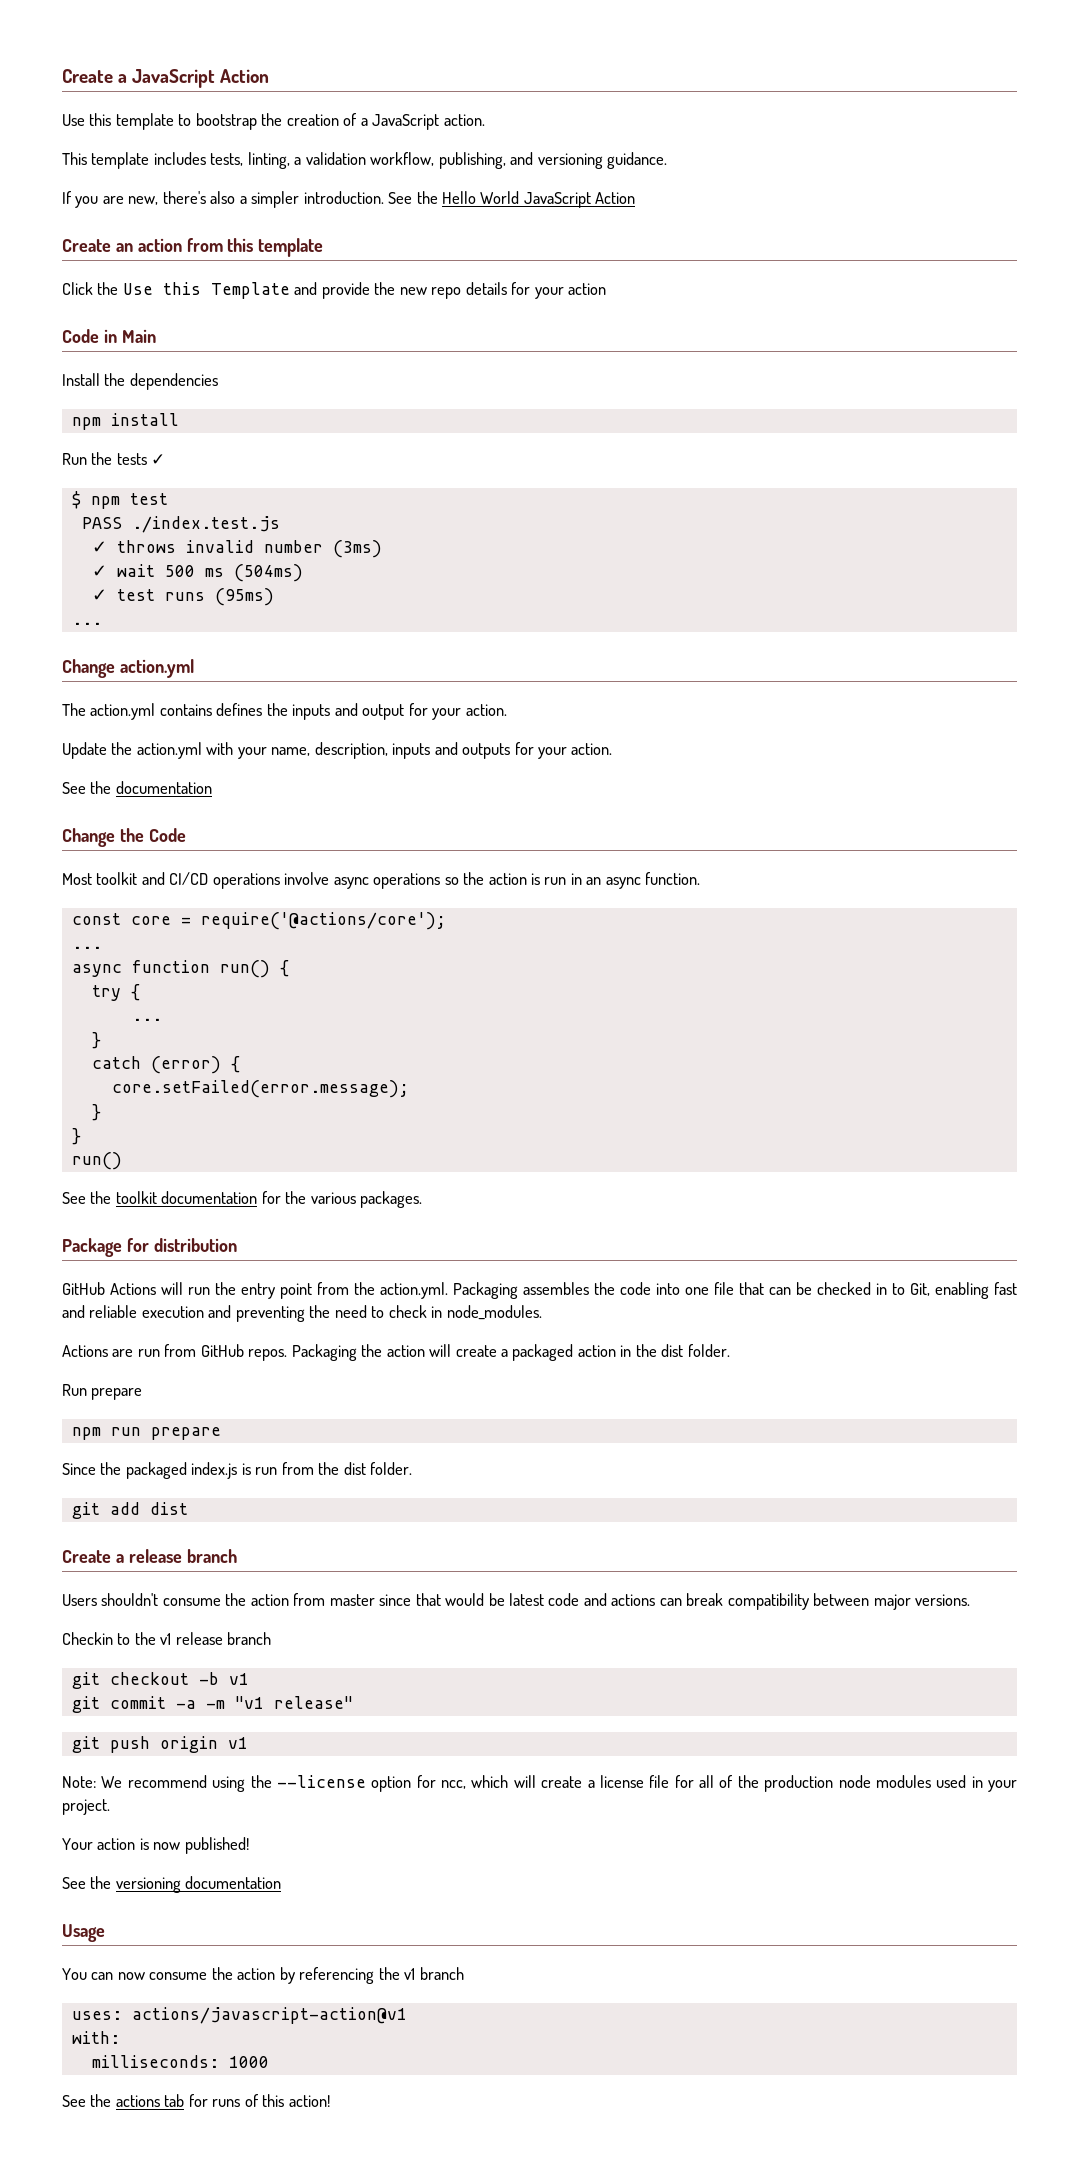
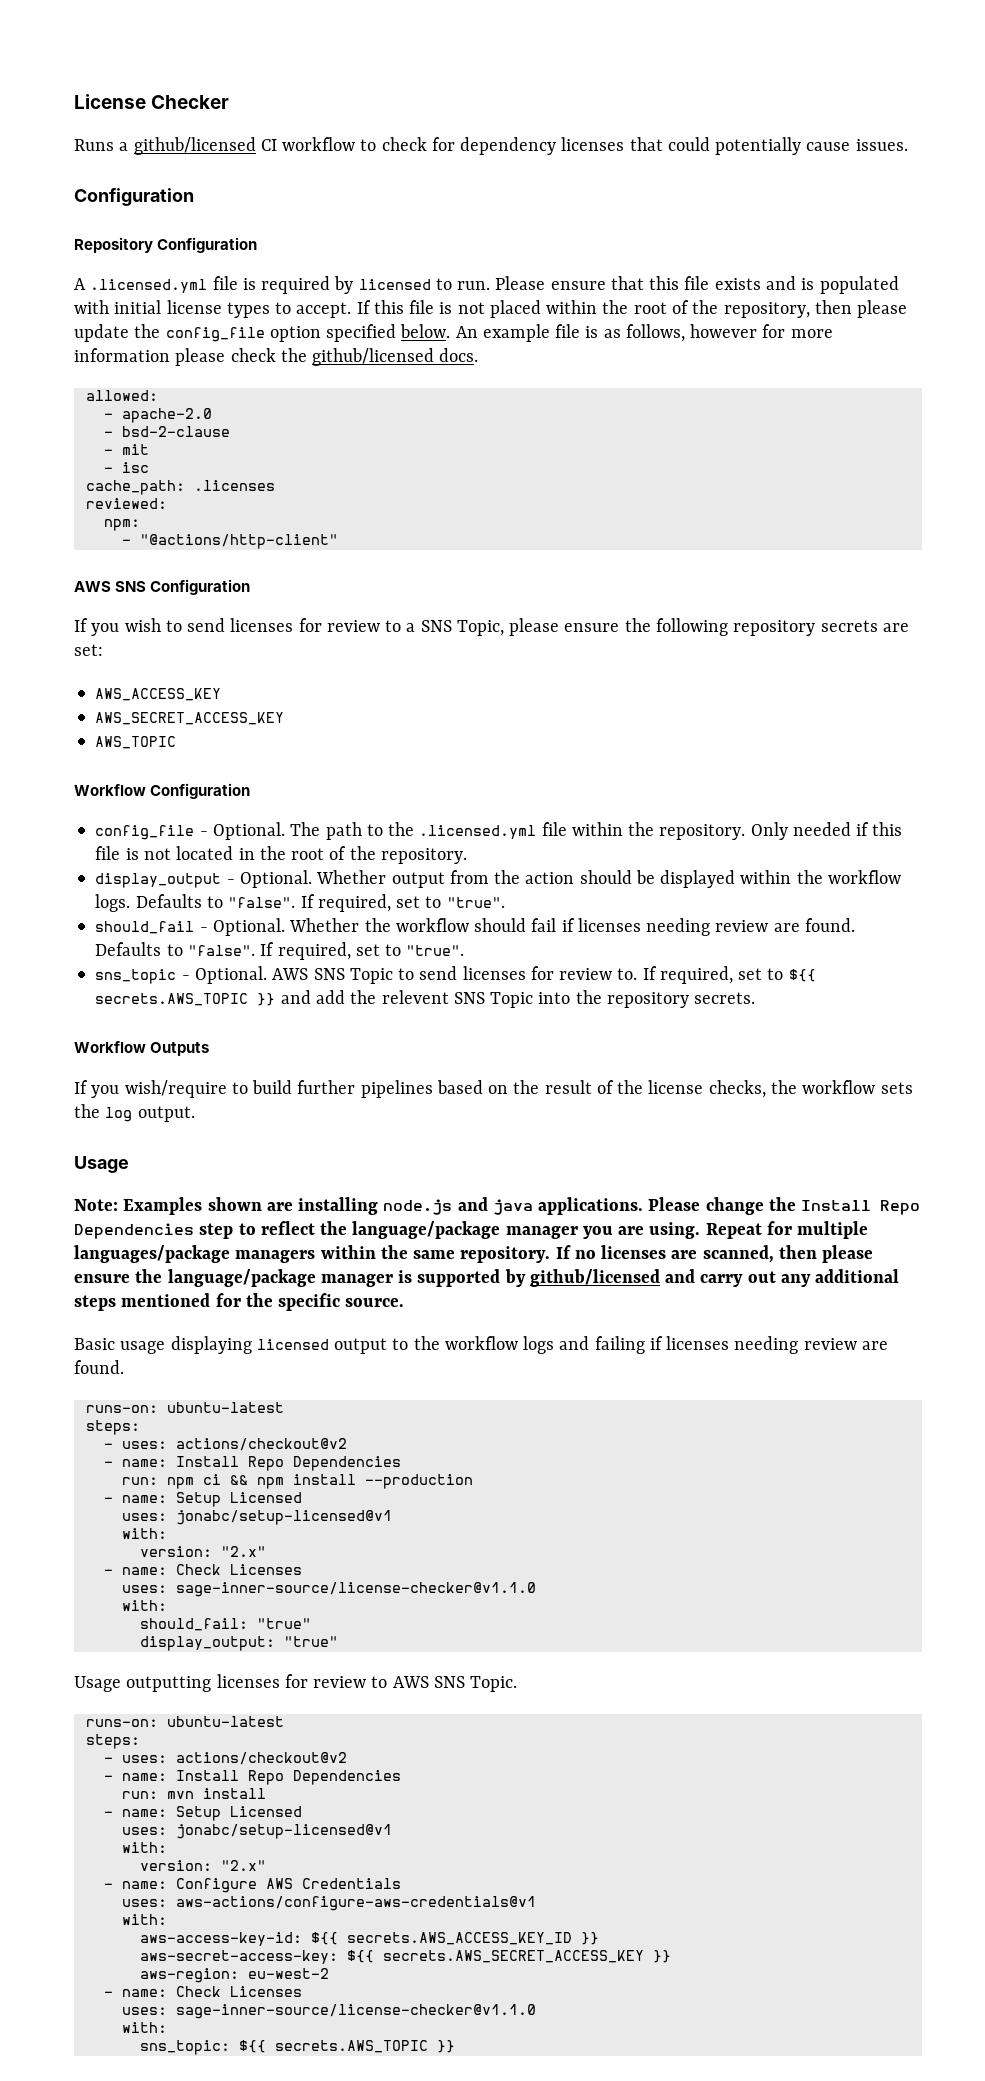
- Create a JavaScript Action
- Use this template to bootstrap the creation of a JavaScript action.
- This template includes tests, linting, a validation workflow, publishing, and versioning guidance.
- If you are new, there's also a simpler introduction. See the Hello World JavaScript Action
- Create an action from this template
- Click the Use this Template and provide the new repo details for your action
- Code in Main
- Install the dependencies
- npm install
- Run the tests ✓
- $ npm test
- PASS ./index.test.js
- ✓ throws invalid number (3ms)
- ✓ wait 500 ms (504ms)
- ✓ test runs (95ms)
- ...
- Change action.yml
- The action.yml contains defines the inputs and output for your action.
- Update the action.yml with your name, description, inputs and outputs for your action.
- See the documentation
- Change the Code
- Most toolkit and CI/CD operations involve async operations so the action is run in an async function.
- const core = require('@actions/core');
- ...
- async function run() {
- try {
- ...
- }
- catch (error) {
- core.setFailed(error.message);
- }
- }
- run()
- See the toolkit documentation for the various packages.
- Package for distribution
- GitHub Actions will run the entry point from the action.yml. Packaging assembles the code into one file that can be checked in to Git, enabling fast and reliable execution and preventing the need to check in node_modules.
- Actions are run from GitHub repos. Packaging the action will create a packaged action in the dist folder.
- Run prepare
- npm run prepare
- Since the packaged index.js is run from the dist folder.
- git add dist
- Create a release branch
- Users shouldn't consume the action from master since that would be latest code and actions can break compatibility between major versions.
- Checkin to the v1 release branch
- git checkout -b v1
- git commit -a -m "v1 release"
- git push origin v1
- Note: We recommend using the --license option for ncc, which will create a license file for all of the production node modules used in your project.
- Your action is now published!
- See the versioning documentation
+ License Checker
+ Runs a github/licensed CI workflow to check for dependency licenses that could potentially cause issues.
+ Configuration
+ Repository Configuration
+ A .licensed.yml file is required by licensed to run. Please ensure that this file exists and is populated with initial license types to accept. If this file is not placed within the root of the repository, then please update the config_file option specified below. An example file is as follows, however for more information please check the github/licensed docs.
+ allowed:
+ - apache-2.0
+ - bsd-2-clause
+ - mit
+ - isc
+ cache_path: .licenses
+ reviewed:
+ npm:
+ - "@actions/http-client"
+ AWS SNS Configuration
+ If you wish to send licenses for review to a SNS Topic, please ensure the following repository secrets are set:
+ AWS_ACCESS_KEY
+ AWS_SECRET_ACCESS_KEY
+ AWS_TOPIC
+ Workflow Configuration
+ config_file - Optional. The path to the .licensed.yml file within the repository. Only needed if this file is not located in the root of the repository.
+ display_output - Optional. Whether output from the action should be displayed within the workflow logs. Defaults to "false". If required, set to "true".
+ should_fail - Optional. Whether the workflow should fail if licenses needing review are found. Defaults to "false". If required, set to "true".
+ sns_topic - Optional. AWS SNS Topic to send licenses for review to. If required, set to ${{ secrets.AWS_TOPIC }} and add the relevent SNS Topic into the repository secrets.
+ Workflow Outputs
+ If you wish/require to build further pipelines based on the result of the license checks, the workflow sets the log output.
  Usage
- You can now consume the action by referencing the v1 branch
- uses: actions/javascript-action@v1
+ Note: Examples shown are installing node.js and java applications. Please change the Install Repo Dependencies step to reflect the language/package manager you are using. Repeat for multiple languages/package managers within the same repository. If no licenses are scanned, then please ensure the language/package manager is supported by github/licensed and carry out any additional steps mentioned for the specific source.
+ Basic usage displaying licensed output to the workflow logs and failing if licenses needing review are found.
+ runs-on: ubuntu-latest
+ steps:
+ - uses: actions/checkout@v2
+ - name: Install Repo Dependencies
+ run: npm ci && npm install --production
+ - name: Setup Licensed
+ uses: jonabc/setup-licensed@v1
  with:
- milliseconds: 1000
- See the actions tab for runs of this action!
+ version: "2.x"
+ - name: Check Licenses
+ uses: sage-inner-source/license-checker@v1.1.0
+ with:
+ should_fail: "true"
+ display_output: "true"
+ Usage outputting licenses for review to AWS SNS Topic.
+ runs-on: ubuntu-latest
+ steps:
+ - uses: actions/checkout@v2
+ - name: Install Repo Dependencies
+ run: mvn install
+ - name: Setup Licensed
+ uses: jonabc/setup-licensed@v1
+ with:
+ version: "2.x"
+ - name: Configure AWS Credentials
+ uses: aws-actions/configure-aws-credentials@v1
+ with:
+ aws-access-key-id: ${{ secrets.AWS_ACCESS_KEY_ID }}
+ aws-secret-access-key: ${{ secrets.AWS_SECRET_ACCESS_KEY }}
+ aws-region: eu-west-2
+ - name: Check Licenses
+ uses: sage-inner-source/license-checker@v1.1.0
+ with:
+ sns_topic: ${{ secrets.AWS_TOPIC }}

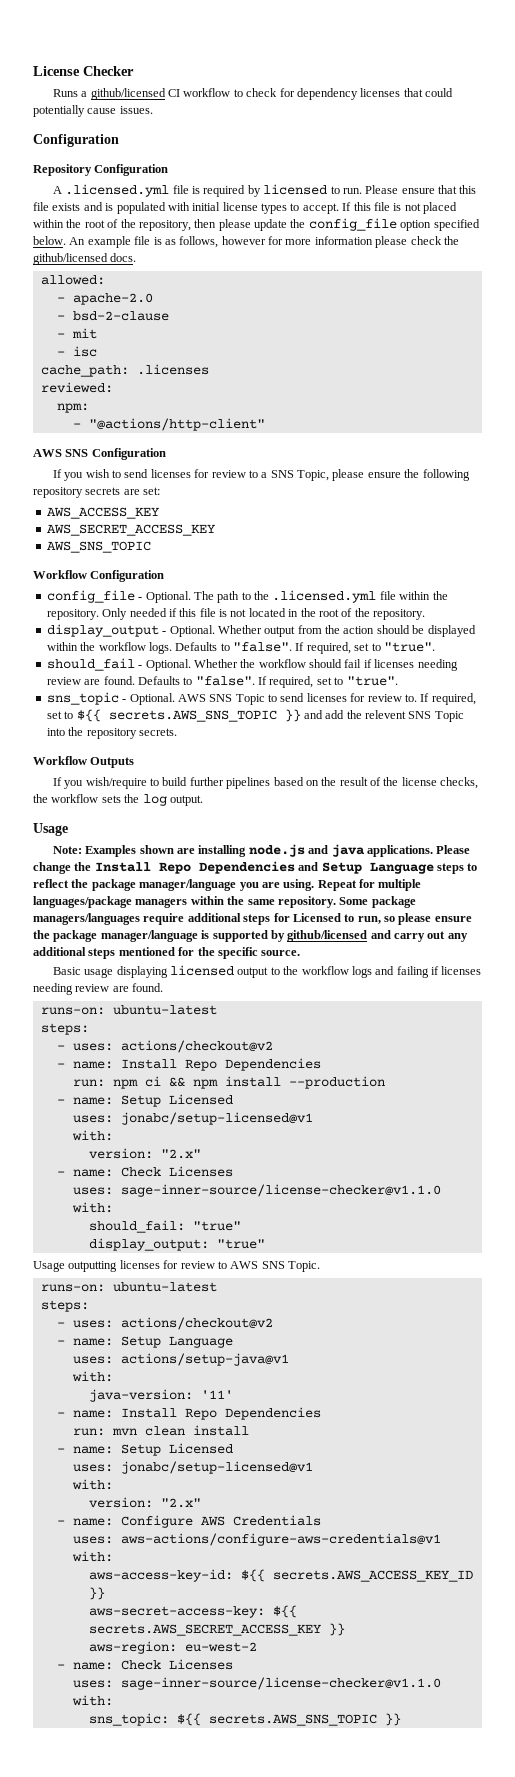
- AWS_TOPIC
+ AWS_SNS_TOPIC
- If required, set to ${{ secrets.AWS_TOPIC }} and add the relevent SNS Topic into the repository secrets.
+ If required, set to ${{ secrets.AWS_SNS_TOPIC }} and add the relevent SNS Topic into the repository secrets.
- Please change the Install Repo Dependencies step to reflect the language/package manager you are using.
+ Please change the Install Repo Dependencies and Setup Language steps to reflect the package manager/language you are using.
- If no licenses are scanned, then please ensure the language/package manager is supported by github/licensed and carry out any additional steps mentioned for the specific source.
+ Some package managers/languages require additional steps for Licensed to run, so please ensure the package manager/language is supported by github/licensed and carry out any additional steps mentioned for the specific source.
+ - name: Setup Language
+ uses: actions/setup-java@v1
+ with:
+ java-version: '11'
- run: mvn install
+ run: mvn clean install
- sns_topic: ${{ secrets.AWS_TOPIC }}
+ sns_topic: ${{ secrets.AWS_SNS_TOPIC }}

